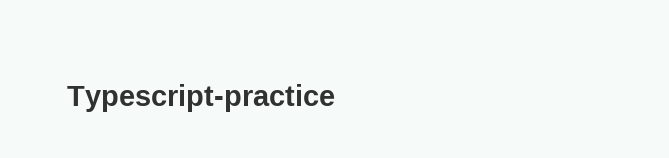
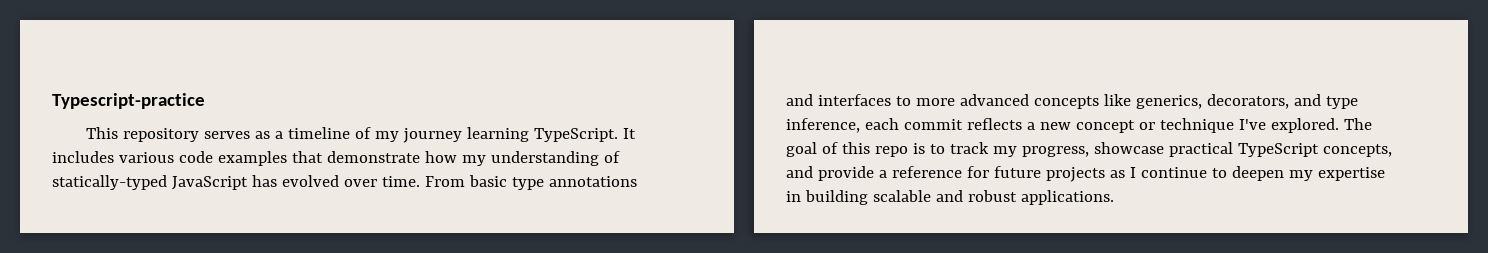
+ This repository serves as a timeline of my journey learning TypeScript. It includes various code examples that demonstrate how my understanding of statically-typed JavaScript has evolved over time. From basic type annotations and interfaces to more advanced concepts like generics, decorators, and type inference, each commit reflects a new concept or technique I've explored. The goal of this repo is to track my progress, showcase practical TypeScript concepts, and provide a reference for future projects as I continue to deepen my expertise in building scalable and robust applications.

